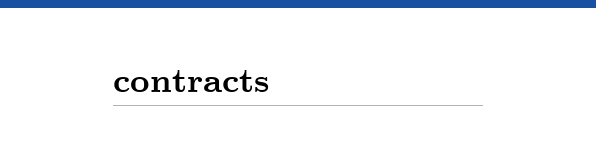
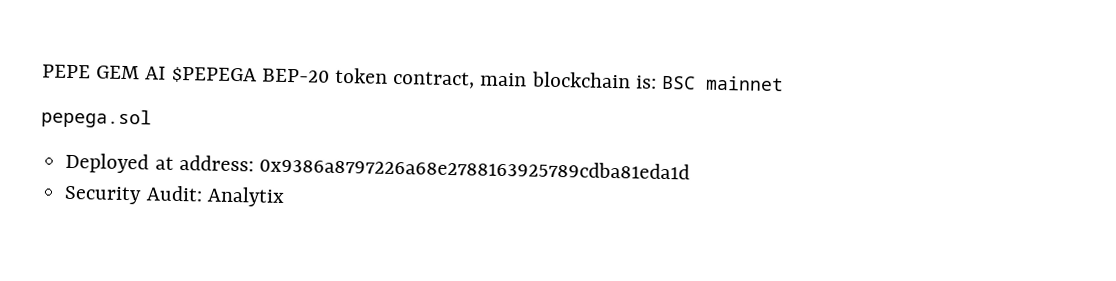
- contracts
+ PEPE GEM AI $PEPEGA BEP-20 token contract, main blockchain is: BSC mainnet
+ pepega.sol
+ Deployed at address: 0x9386a8797226a68e2788163925789cdba81eda1d
+ Security Audit: Analytix

